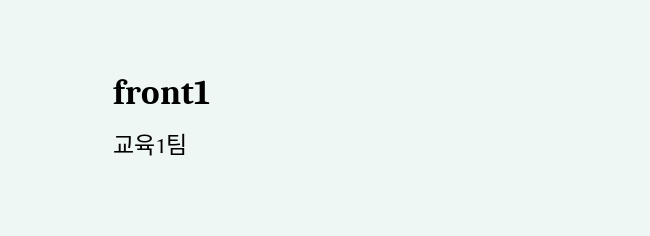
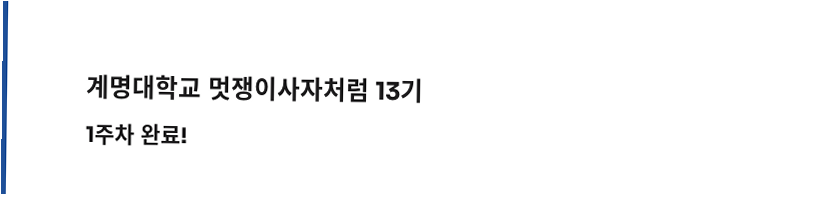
- front1
- 교육1팀
+ 계명대학교 멋쟁이사자처럼 13기
+ 1주차 완료!

